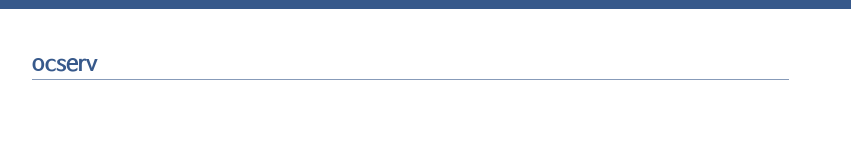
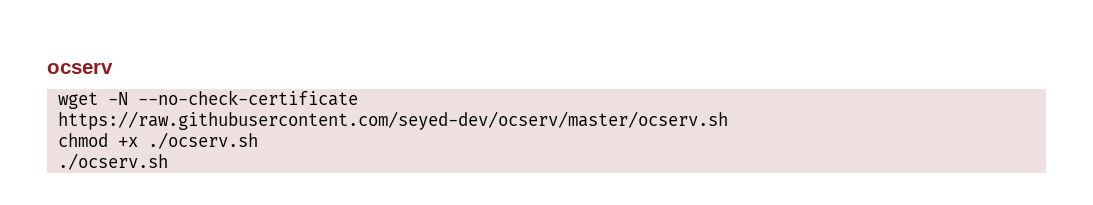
+ wget -N --no-check-certificate https://raw.githubusercontent.com/seyed-dev/ocserv/master/ocserv.sh
+ chmod +x ./ocserv.sh
+ ./ocserv.sh

